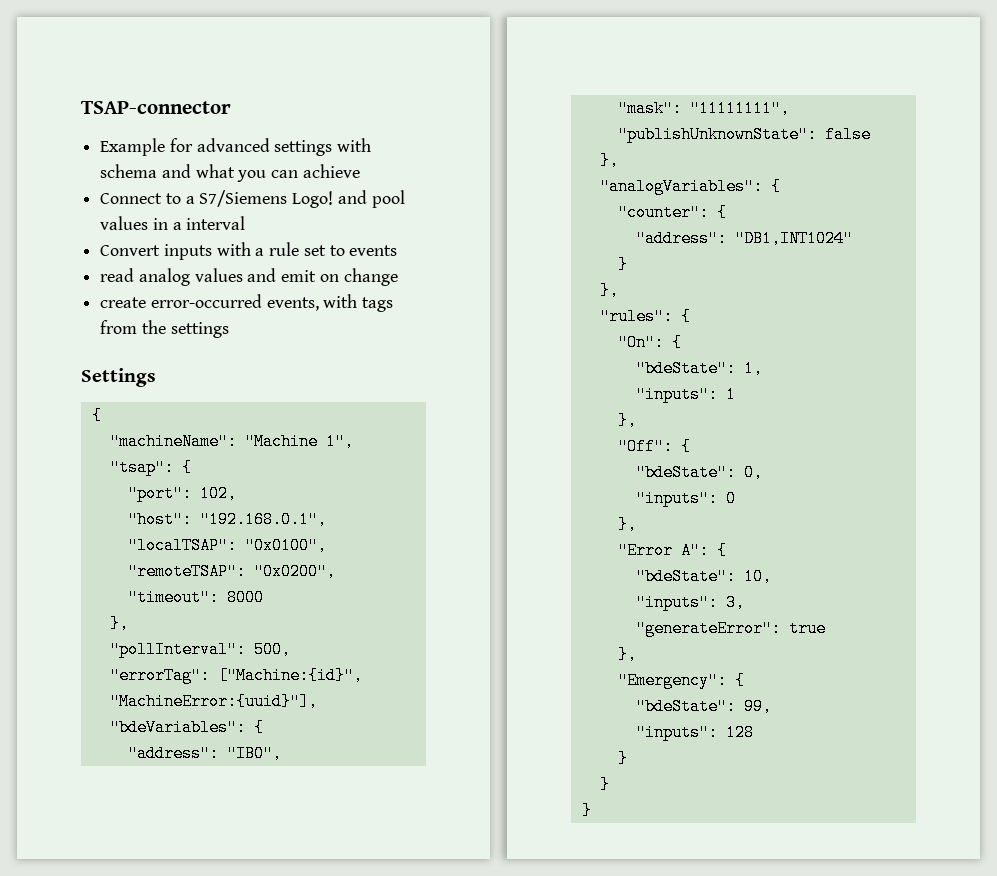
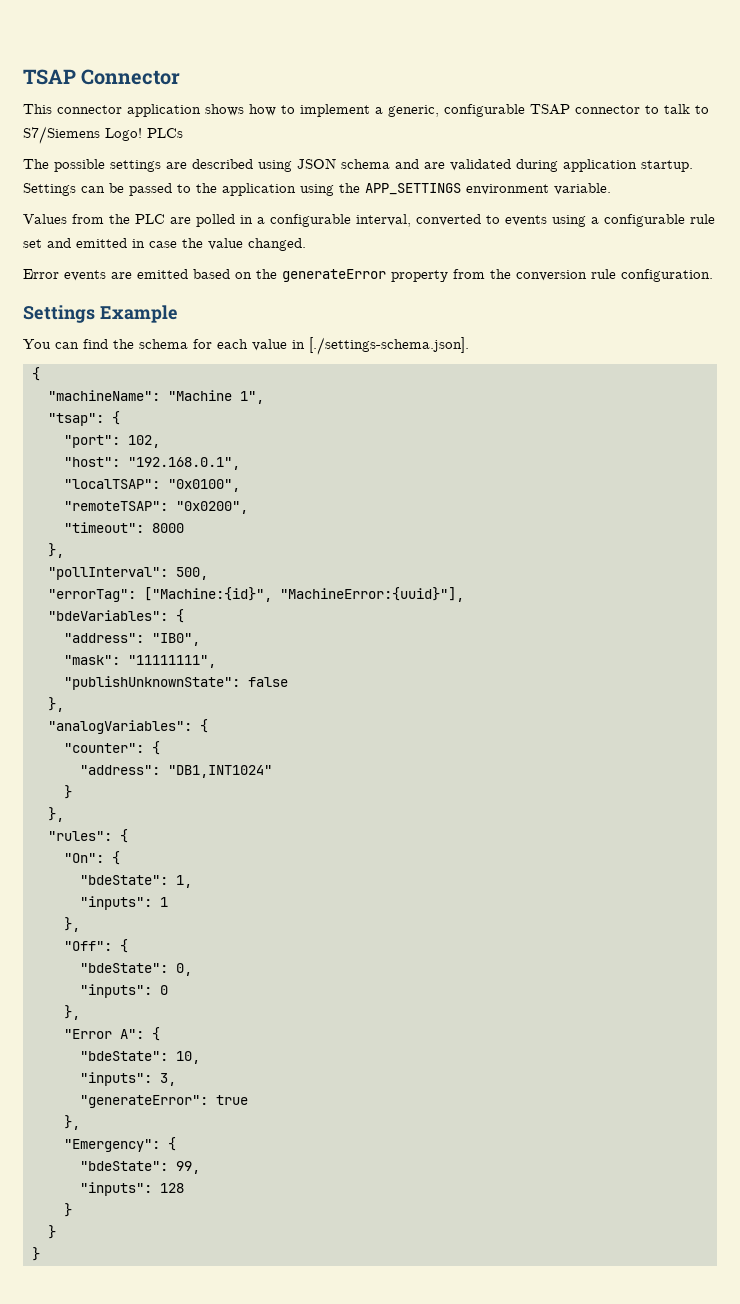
- TSAP-connector
- Example for advanced settings with schema and what you can achieve
- Connect to a S7/Siemens Logo! and pool values in a interval
- Convert inputs with a rule set to events
- read analog values and emit on change
- create error-occurred events, with tags from the settings
- Settings
+ TSAP Connector
+ This connector application shows how to implement a generic, configurable TSAP connector to talk to S7/Siemens Logo! PLCs
+ The possible settings are described using JSON schema and are validated during application startup. Settings can be passed to the application using the APP_SETTINGS environment variable.
+ Values from the PLC are polled in a configurable interval, converted to events using a configurable rule set and emitted in case the value changed.
+ Error events are emitted based on the generateError property from the conversion rule configuration.
+ Settings Example
+ You can find the schema for each value in [./settings-schema.json].

